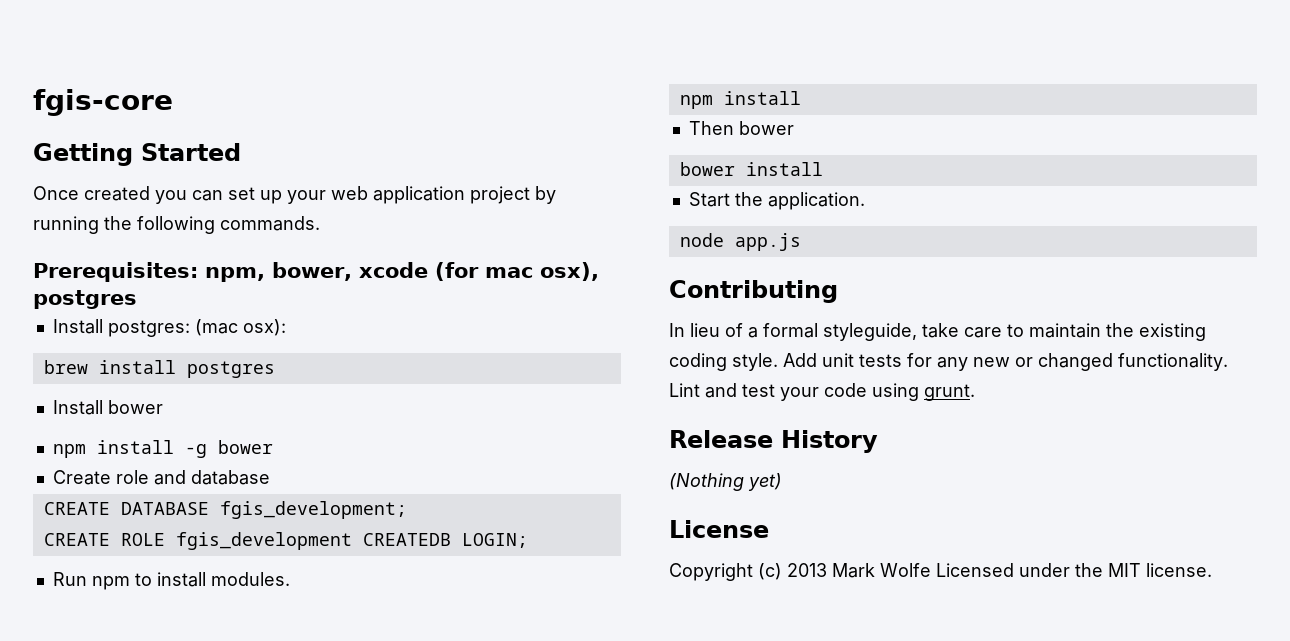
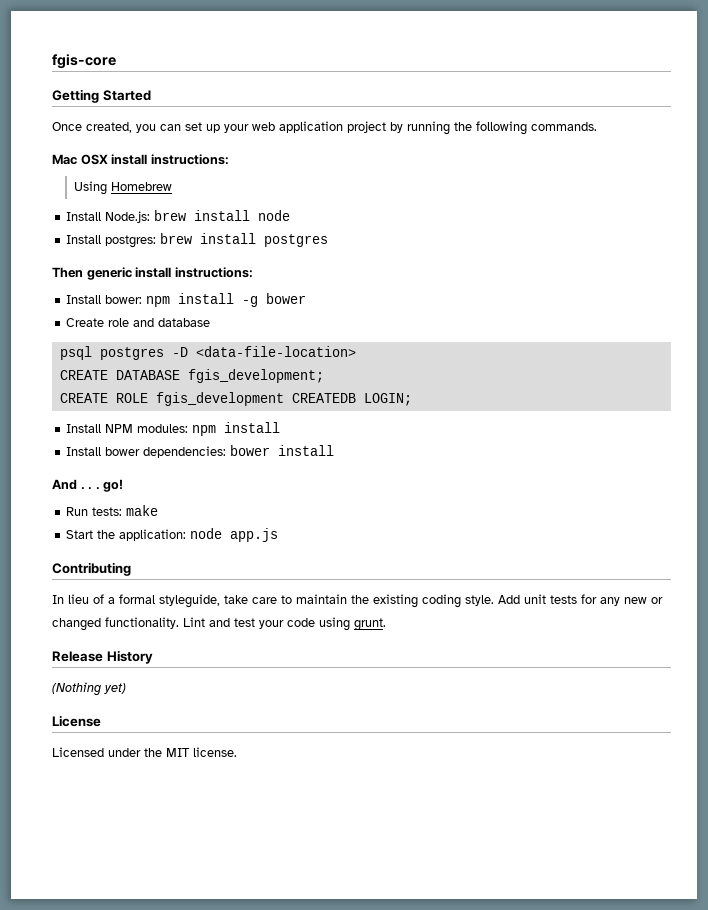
- Once created you can set up your web application project by running the following commands.
+ Once created, you can set up your web application project by running the following commands.
- Prerequisites: npm, bower, xcode (for mac osx), postgres
+ Mac OSX install instructions:
+ Using Homebrew
+ Install Node.js: brew install node
- Install postgres: (mac osx):
- brew install postgres
+ Install postgres: brew install postgres
- Install bower
- npm install -g bower
+ Then generic install instructions:
+ Install bower: npm install -g bower
+ psql postgres -D <data-file-location>
- Run npm to install modules.
- npm install
+ Install NPM modules: npm install
- Then bower
- bower install
+ Install bower dependencies: bower install
+ And . . . go!
+ Run tests: make
- Start the application.
- node app.js
+ Start the application: node app.js
- Copyright (c) 2013 Mark Wolfe Licensed under the MIT license.
+ Licensed under the MIT license.

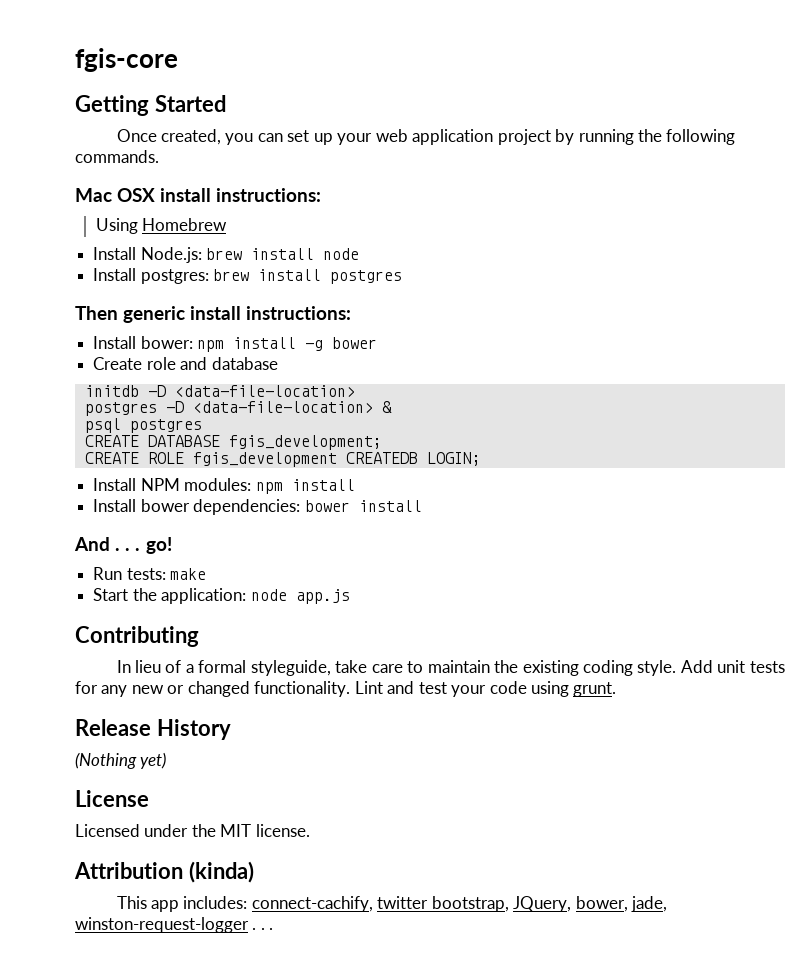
- psql postgres -D <data-file-location>
+ initdb -D <data-file-location>
+ postgres -D <data-file-location> &
+ psql postgres
+ Attribution (kinda)
+ This app includes: connect-cachify, twitter bootstrap, JQuery, bower, jade, winston-request-logger . . .

